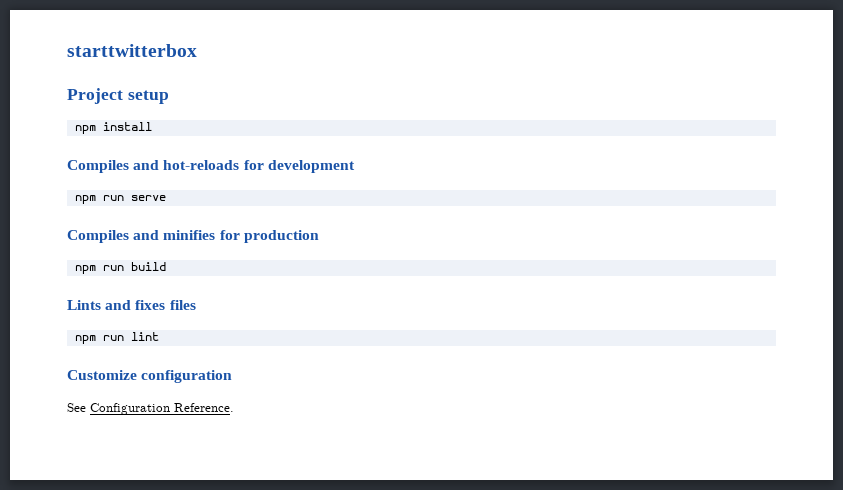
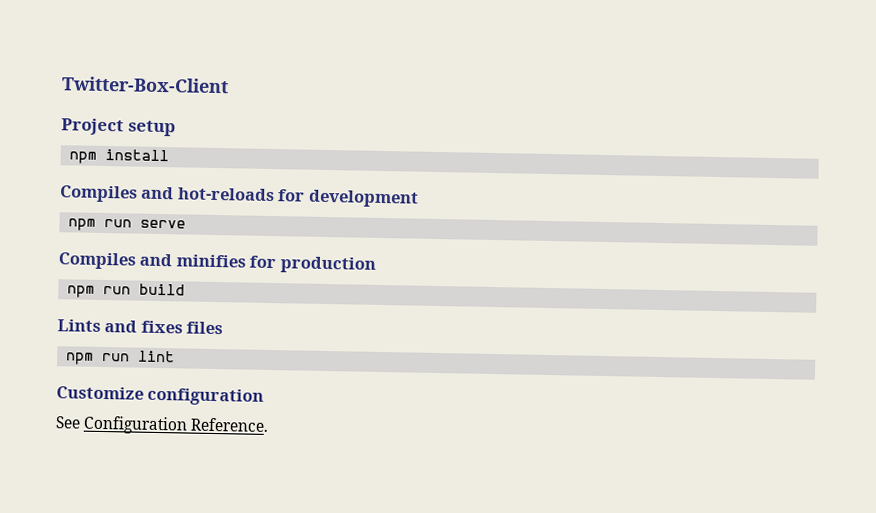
- starttwitterbox
+ Twitter-Box-Client

